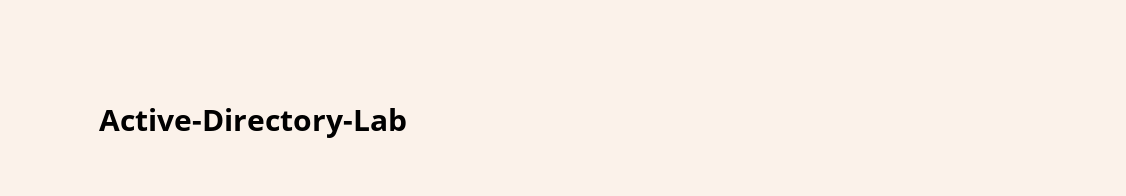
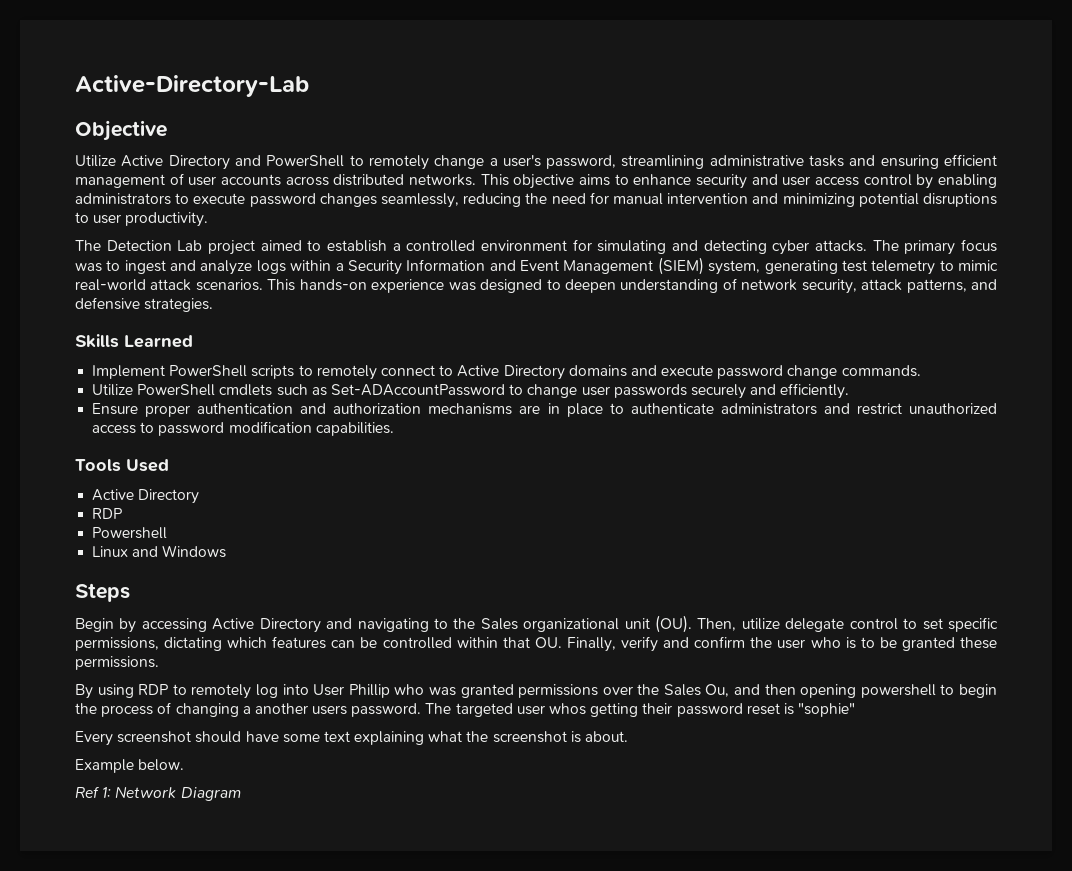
+ Objective
+ Utilize Active Directory and PowerShell to remotely change a user's password, streamlining administrative tasks and ensuring efficient management of user accounts across distributed networks. This objective aims to enhance security and user access control by enabling administrators to execute password changes seamlessly, reducing the need for manual intervention and minimizing potential disruptions to user productivity.
+ The Detection Lab project aimed to establish a controlled environment for simulating and detecting cyber attacks. The primary focus was to ingest and analyze logs within a Security Information and Event Management (SIEM) system, generating test telemetry to mimic real-world attack scenarios. This hands-on experience was designed to deepen understanding of network security, attack patterns, and defensive strategies.
+ Skills Learned
+ Implement PowerShell scripts to remotely connect to Active Directory domains and execute password change commands.
+ Utilize PowerShell cmdlets such as Set-ADAccountPassword to change user passwords securely and efficiently.
+ Ensure proper authentication and authorization mechanisms are in place to authenticate administrators and restrict unauthorized access to password modification capabilities.
+ Tools Used
+ Active Directory
+ RDP
+ Powershell
+ Linux and Windows
+ Steps
+ Begin by accessing Active Directory and navigating to the Sales organizational unit (OU). Then, utilize delegate control to set specific permissions, dictating which features can be controlled within that OU. Finally, verify and confirm the user who is to be granted these permissions.
+ By using RDP to remotely log into User Phillip who was granted permissions over the Sales Ou, and then opening powershell to begin the process of changing a another users password. The targeted user whos getting their password reset is "sophie"
+ Every screenshot should have some text explaining what the screenshot is about.
+ Example below.
+ Ref 1: Network Diagram

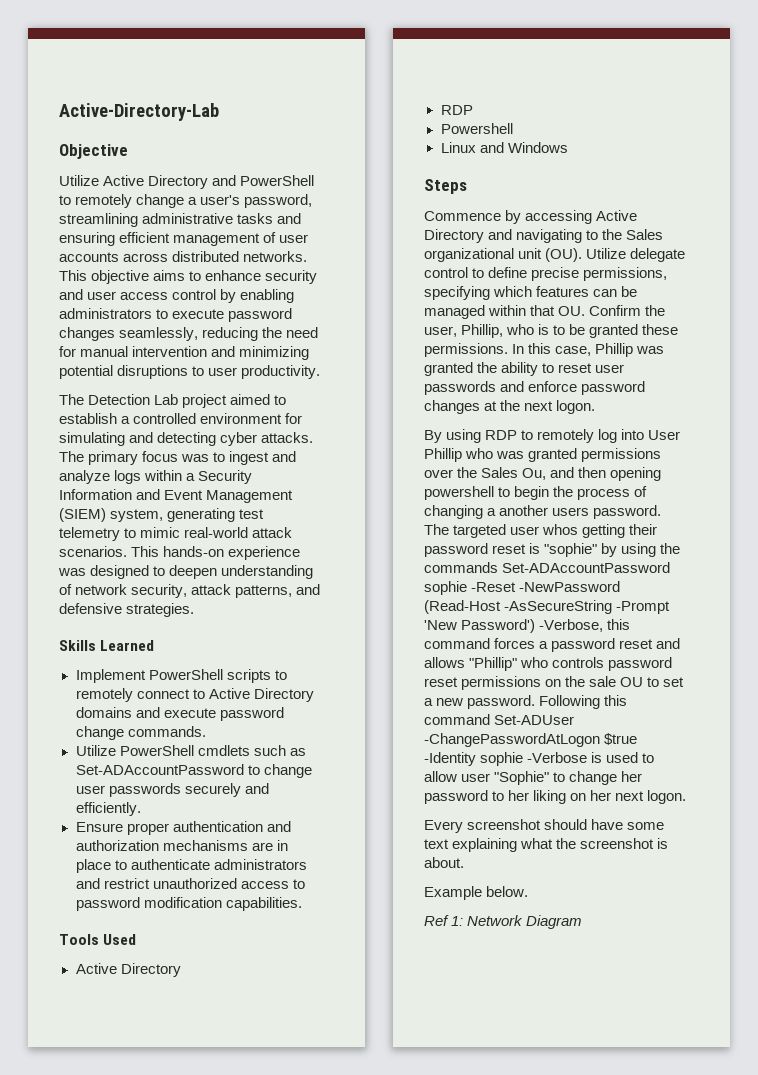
- Begin by accessing Active Directory and navigating to the Sales organizational unit (OU). Then, utilize delegate control to set specific permissions, dictating which features can be controlled within that OU. Finally, verify and confirm the user who is to be granted these permissions.
+ Commence by accessing Active Directory and navigating to the Sales organizational unit (OU). Utilize delegate control to define precise permissions, specifying which features can be managed within that OU. Confirm the user, Phillip, who is to be granted these permissions. In this case, Phillip was granted the ability to reset user passwords and enforce password changes at the next logon.
- The targeted user whos getting their password reset is "sophie"
+ The targeted user whos getting their password reset is "sophie" by using the commands Set-ADAccountPassword sophie -Reset -NewPassword (Read-Host -AsSecureString -Prompt 'New Password') -Verbose, this command forces a password reset and allows "Phillip" who controls password reset permissions on the sale OU to set a new password. Following this command Set-ADUser -ChangePasswordAtLogon $true -Identity sophie -Verbose is used to allow user "Sophie" to change her password to her liking on her next logon.

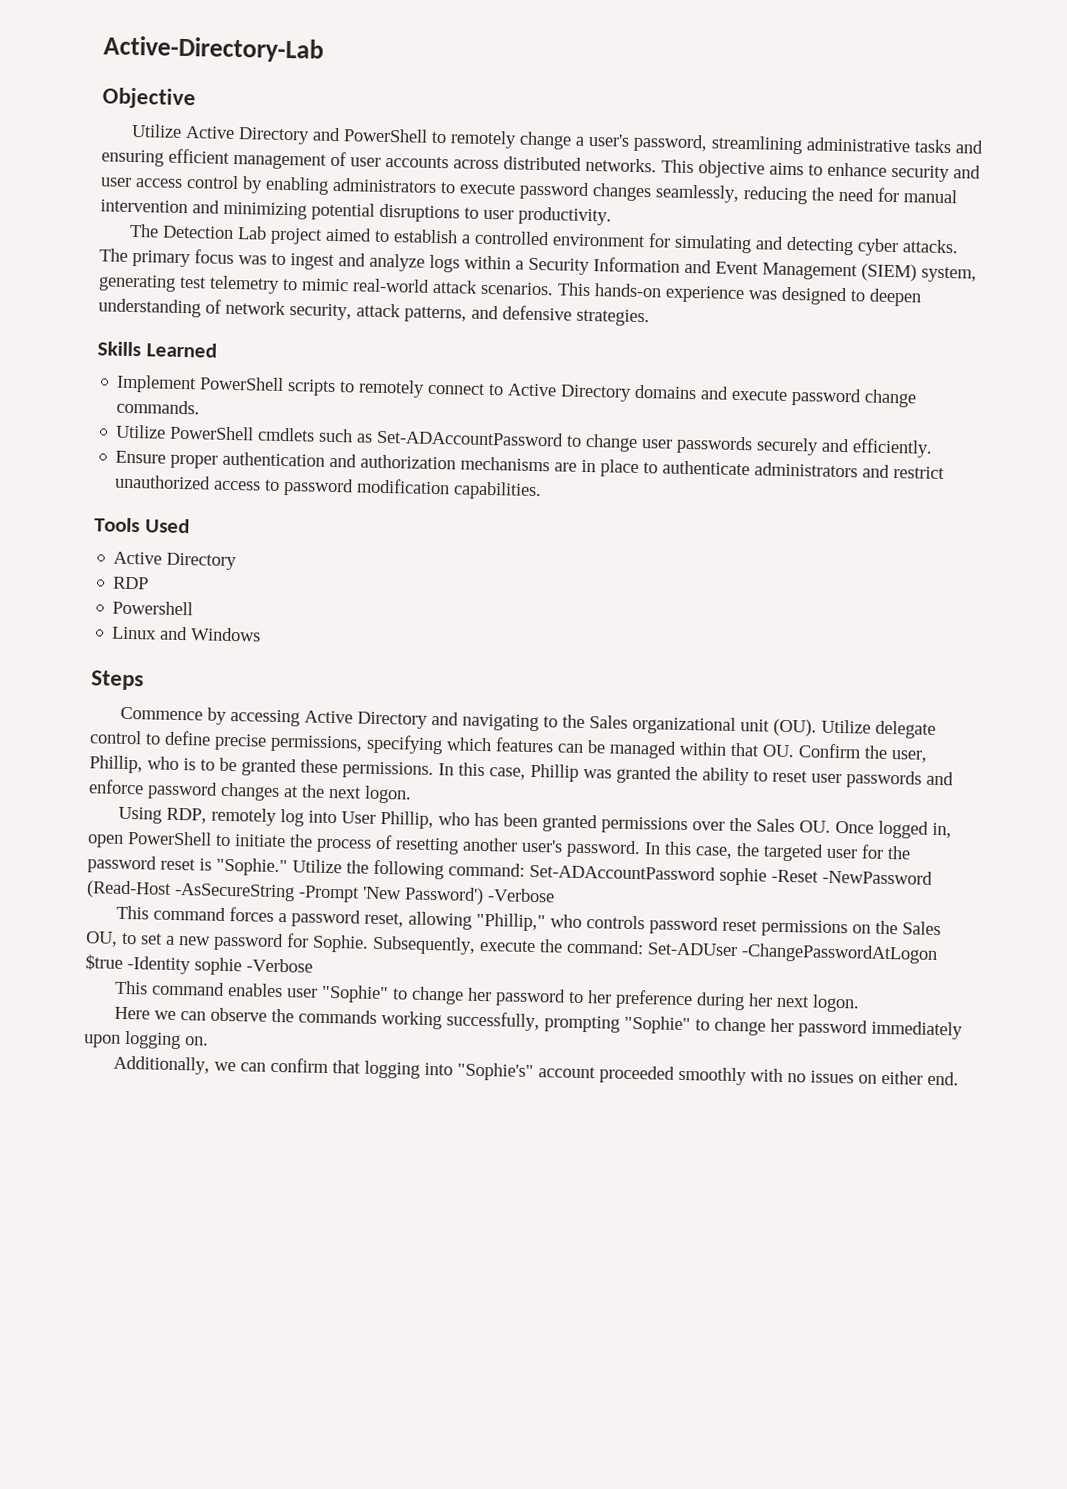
- By using RDP to remotely log into User Phillip who was granted permissions over the Sales Ou, and then opening powershell to begin the process of changing a another users password. The targeted user whos getting their password reset is "sophie" by using the commands Set-ADAccountPassword sophie -Reset -NewPassword (Read-Host -AsSecureString -Prompt 'New Password') -Verbose, this command forces a password reset and allows "Phillip" who controls password reset permissions on the sale OU to set a new password. Following this command Set-ADUser -ChangePasswordAtLogon $true -Identity sophie -Verbose is used to allow user "Sophie" to change her password to her liking on her next logon.
+ Using RDP, remotely log into User Phillip, who has been granted permissions over the Sales OU. Once logged in, open PowerShell to initiate the process of resetting another user's password. In this case, the targeted user for the password reset is "Sophie." Utilize the following command: Set-ADAccountPassword sophie -Reset -NewPassword (Read-Host -AsSecureString -Prompt 'New Password') -Verbose
+ This command forces a password reset, allowing "Phillip," who controls password reset permissions on the Sales OU, to set a new password for Sophie. Subsequently, execute the command: Set-ADUser -ChangePasswordAtLogon $true -Identity sophie -Verbose
+ This command enables user "Sophie" to change her password to her preference during her next logon.
- Every screenshot should have some text explaining what the screenshot is about.
- Example below.
- Ref 1: Network Diagram
+ Here we can observe the commands working successfully, prompting "Sophie" to change her password immediately upon logging on.
+ Additionally, we can confirm that logging into "Sophie's" account proceeded smoothly with no issues on either end.

